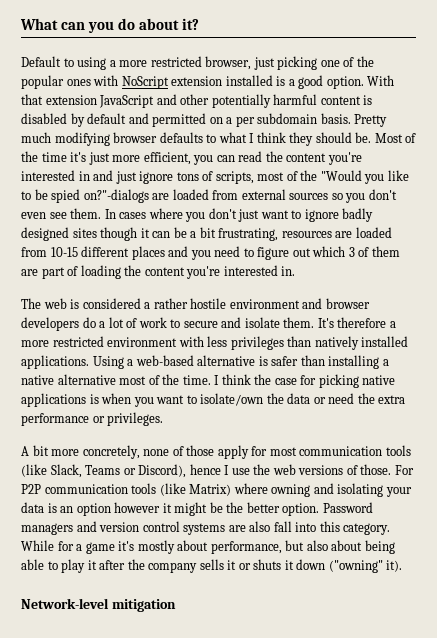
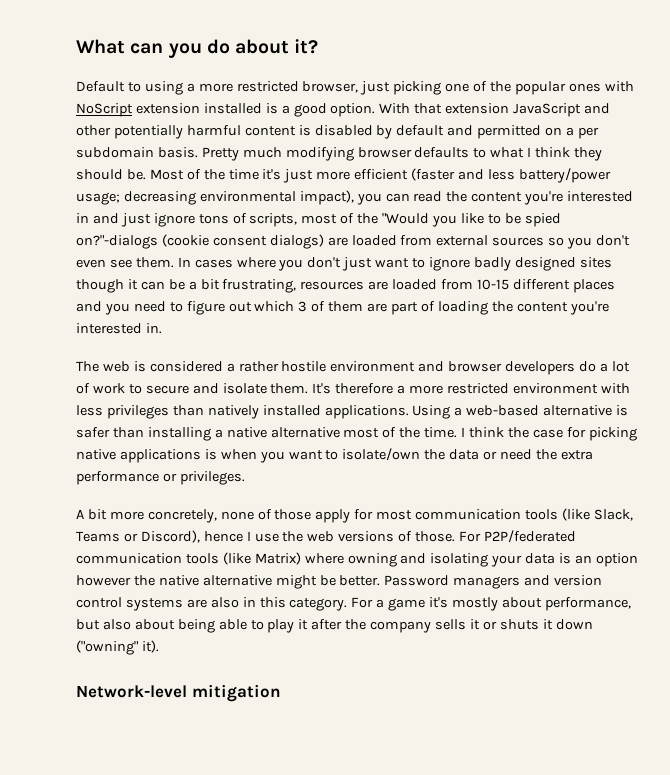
- Most of the time it's just more efficient, you can read the content you're interested in and just ignore tons of scripts, most of the "Would you like to be spied on?"-dialogs are loaded from external sources so you don't even see them.
+ Most of the time it's just more efficient (faster and less battery/power usage; decreasing environmental impact), you can read the content you're interested in and just ignore tons of scripts, most of the "Would you like to be spied on?"-dialogs (cookie consent dialogs) are loaded from external sources so you don't even see them.
- For P2P communication tools (like Matrix) where owning and isolating your data is an option however it might be the better option.
+ For P2P/federated communication tools (like Matrix) where owning and isolating your data is an option however the native alternative might be better.
- Password managers and version control systems are also fall into this category. While for a game it's mostly about performance, but also about being able to play it after the company sells it or shuts it down ("owning" it).
+ Password managers and version control systems are also in this category. For a game it's mostly about performance, but also about being able to play it after the company sells it or shuts it down ("owning" it).

